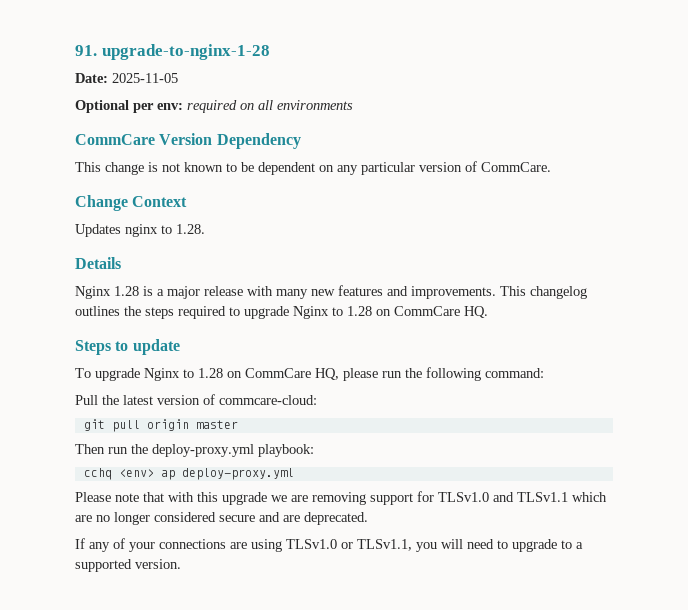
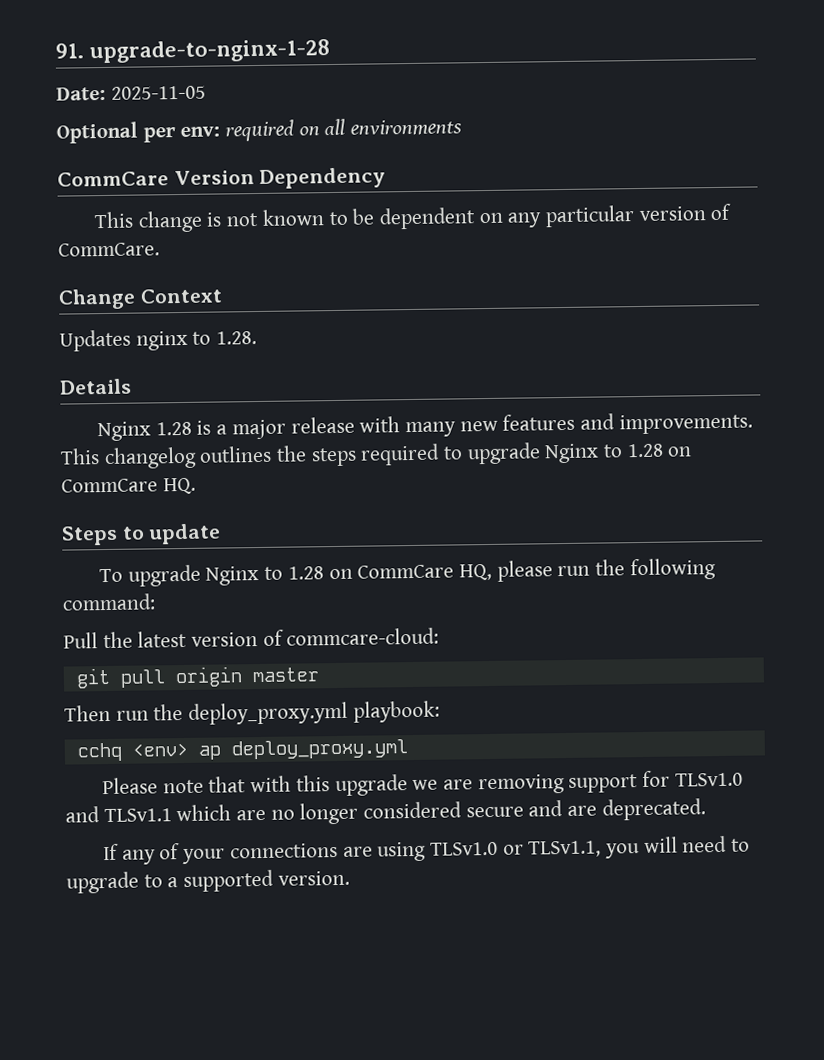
- Then run the deploy-proxy.yml playbook:
+ Then run the deploy_proxy.yml playbook:
- cchq <env> ap deploy-proxy.yml
+ cchq <env> ap deploy_proxy.yml

